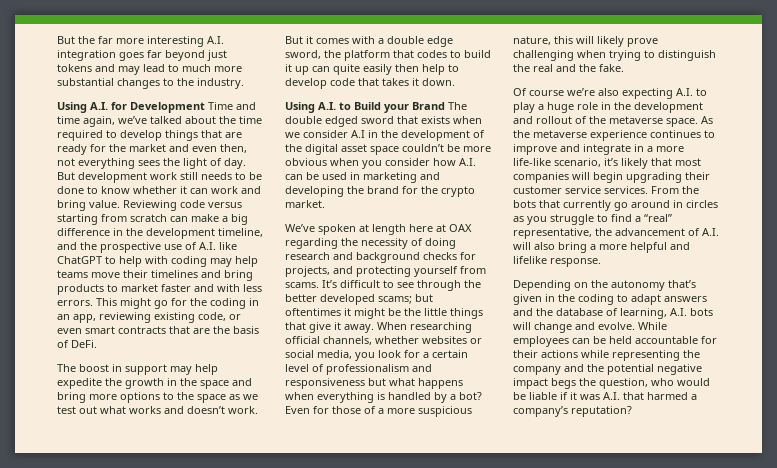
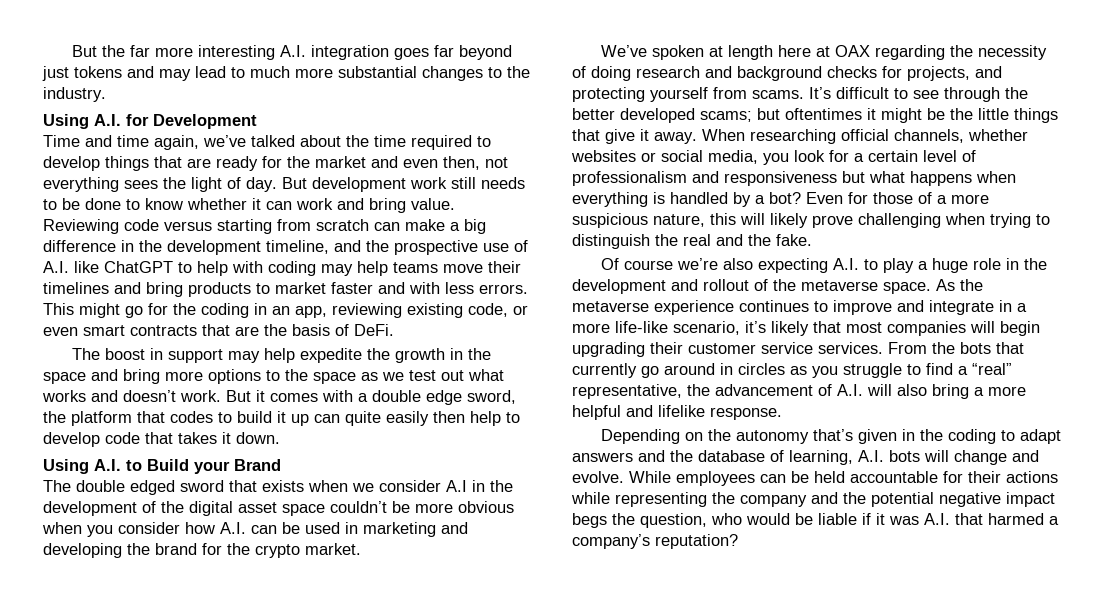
- Using A.I. for Development Time and time again, we’ve talked about the time required to develop things that are ready for the market and even then, not everything sees the light of day.
+ Using A.I. for Development
+ Time and time again, we’ve talked about the time required to develop things that are ready for the market and even then, not everything sees the light of day.
- Using A.I. to Build your Brand The double edged sword that exists when we consider A.I in the development of the digital asset space couldn’t be more obvious when you consider how A.I. can be used in marketing and developing the brand for the crypto market.
+ Using A.I. to Build your Brand
+ The double edged sword that exists when we consider A.I in the development of the digital asset space couldn’t be more obvious when you consider how A.I. can be used in marketing and developing the brand for the crypto market.

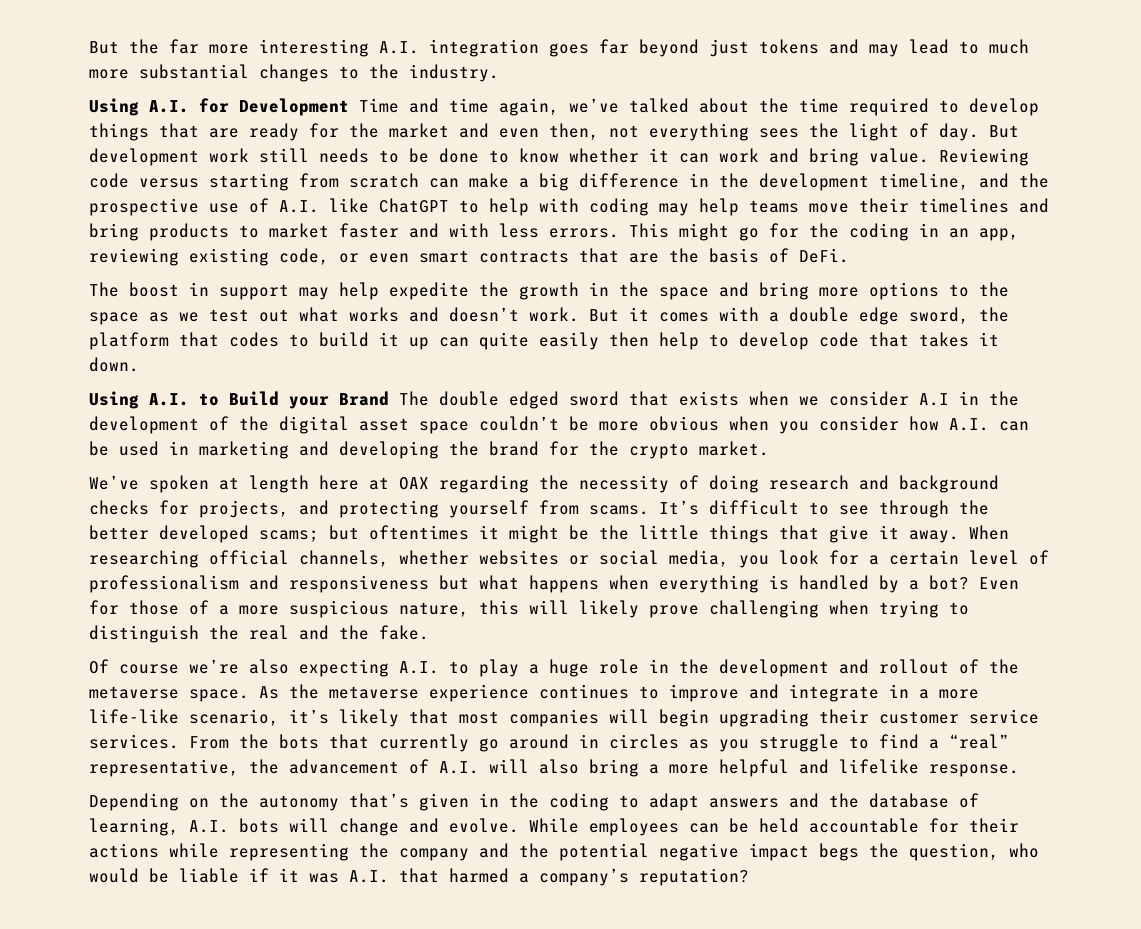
- Using A.I. for Development
- Time and time again, we’ve talked about the time required to develop things that are ready for the market and even then, not everything sees the light of day.
+ Using A.I. for Development Time and time again, we’ve talked about the time required to develop things that are ready for the market and even then, not everything sees the light of day.
- Using A.I. to Build your Brand
- The double edged sword that exists when we consider A.I in the development of the digital asset space couldn’t be more obvious when you consider how A.I. can be used in marketing and developing the brand for the crypto market.
+ Using A.I. to Build your Brand The double edged sword that exists when we consider A.I in the development of the digital asset space couldn’t be more obvious when you consider how A.I. can be used in marketing and developing the brand for the crypto market.

